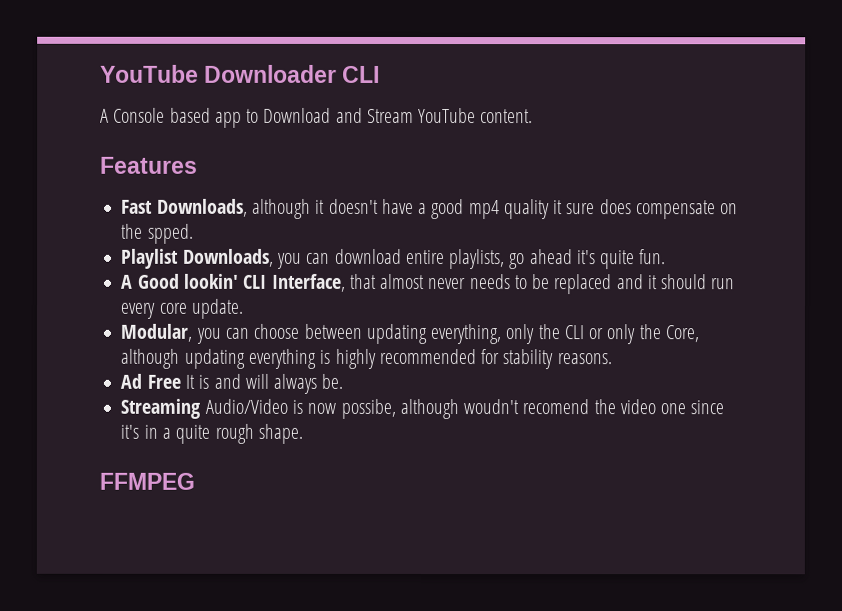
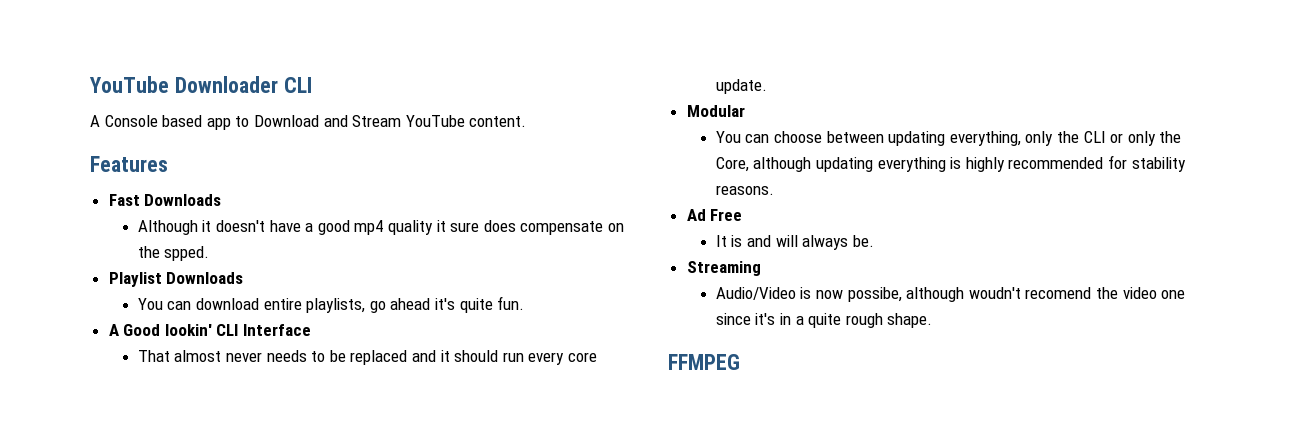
- Fast Downloads, although it doesn't have a good mp4 quality it sure does compensate on the spped.
+ Fast Downloads
+ Although it doesn't have a good mp4 quality it sure does compensate on the spped.
- Playlist Downloads, you can download entire playlists, go ahead it's quite fun.
+ Playlist Downloads
+ You can download entire playlists, go ahead it's quite fun.
- A Good lookin' CLI Interface, that almost never needs to be replaced and it should run every core update.
+ A Good lookin' CLI Interface
+ That almost never needs to be replaced and it should run every core update.
- Modular, you can choose between updating everything, only the CLI or only the Core, although updating everything is highly recommended for stability reasons.
+ Modular
+ You can choose between updating everything, only the CLI or only the Core, although updating everything is highly recommended for stability reasons.
- Ad Free It is and will always be.
+ Ad Free
+ It is and will always be.
- Streaming Audio/Video is now possibe, although woudn't recomend the video one since it's in a quite rough shape.
+ Streaming
+ Audio/Video is now possibe, although woudn't recomend the video one since it's in a quite rough shape.

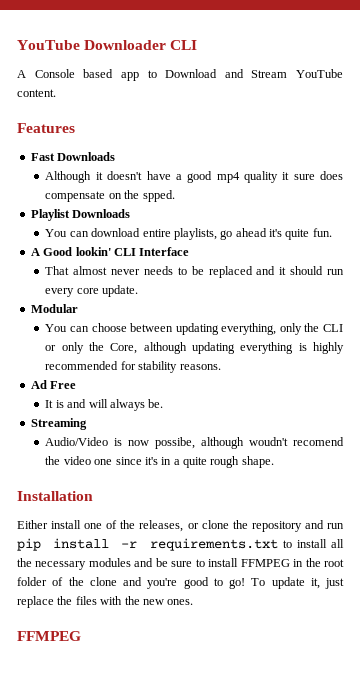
+ Installation
+ Either install one of the releases, or clone the repository and run pip install -r requirements.txt to install all the necessary modules and be sure to install FFMPEG in the root folder of the clone and you're good to go! To update it, just replace the files with the new ones.

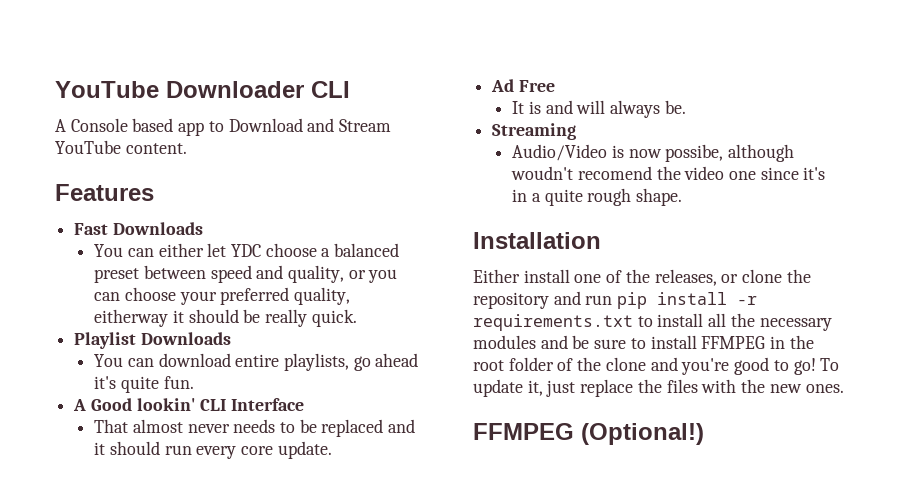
- Although it doesn't have a good mp4 quality it sure does compensate on the spped.
+ You can either let YDC choose a balanced preset between speed and quality, or you can choose your preferred quality, eitherway it should be really quick.
- Modular
- You can choose between updating everything, only the CLI or only the Core, although updating everything is highly recommended for stability reasons.
  To update it, just replace the files with the new ones.
- FFMPEG
+ FFMPEG (Optional!)

